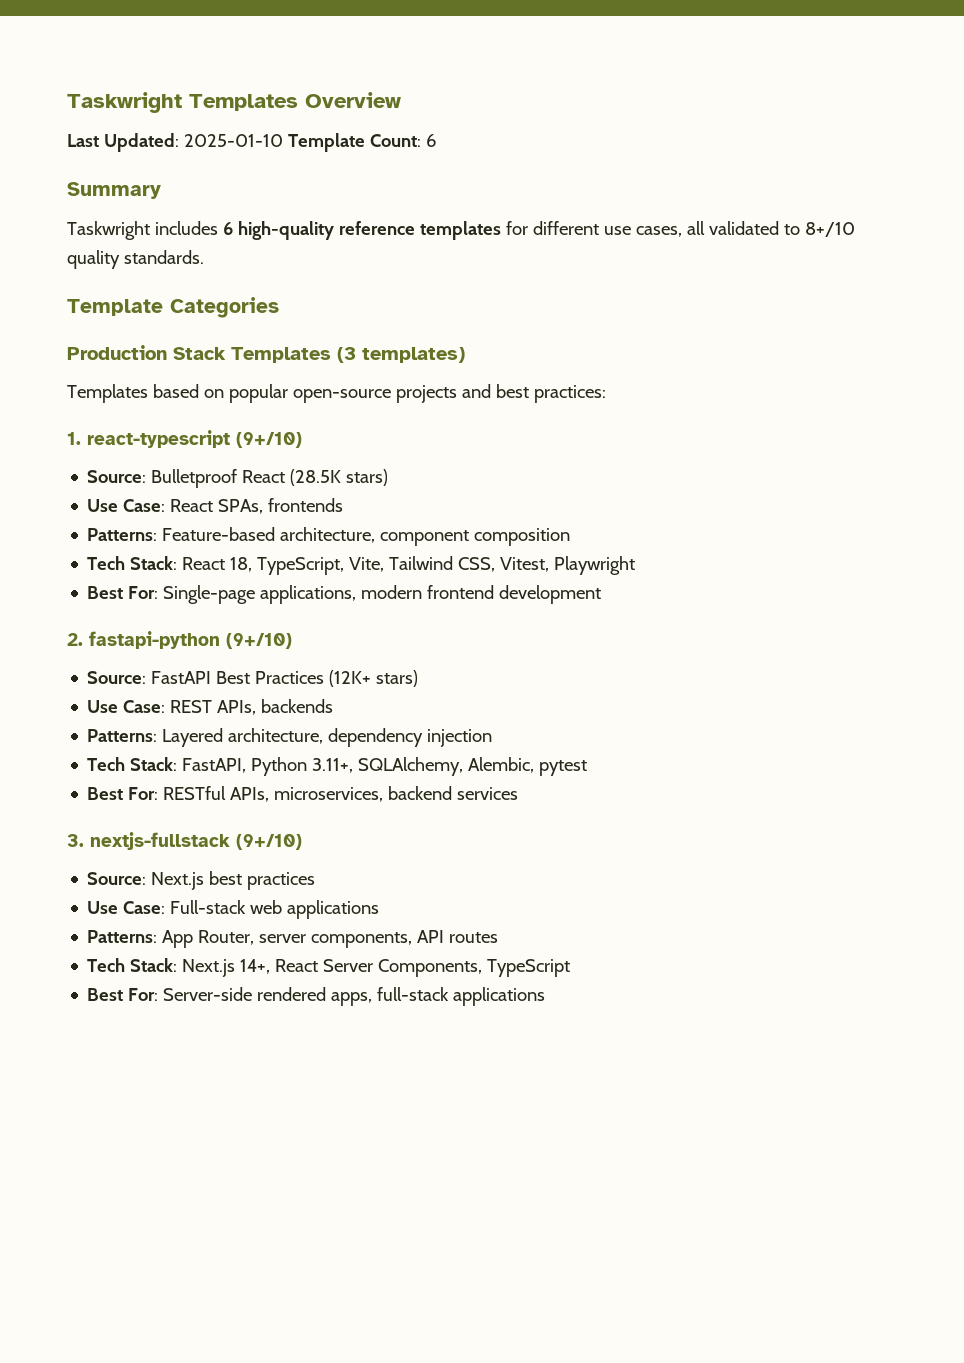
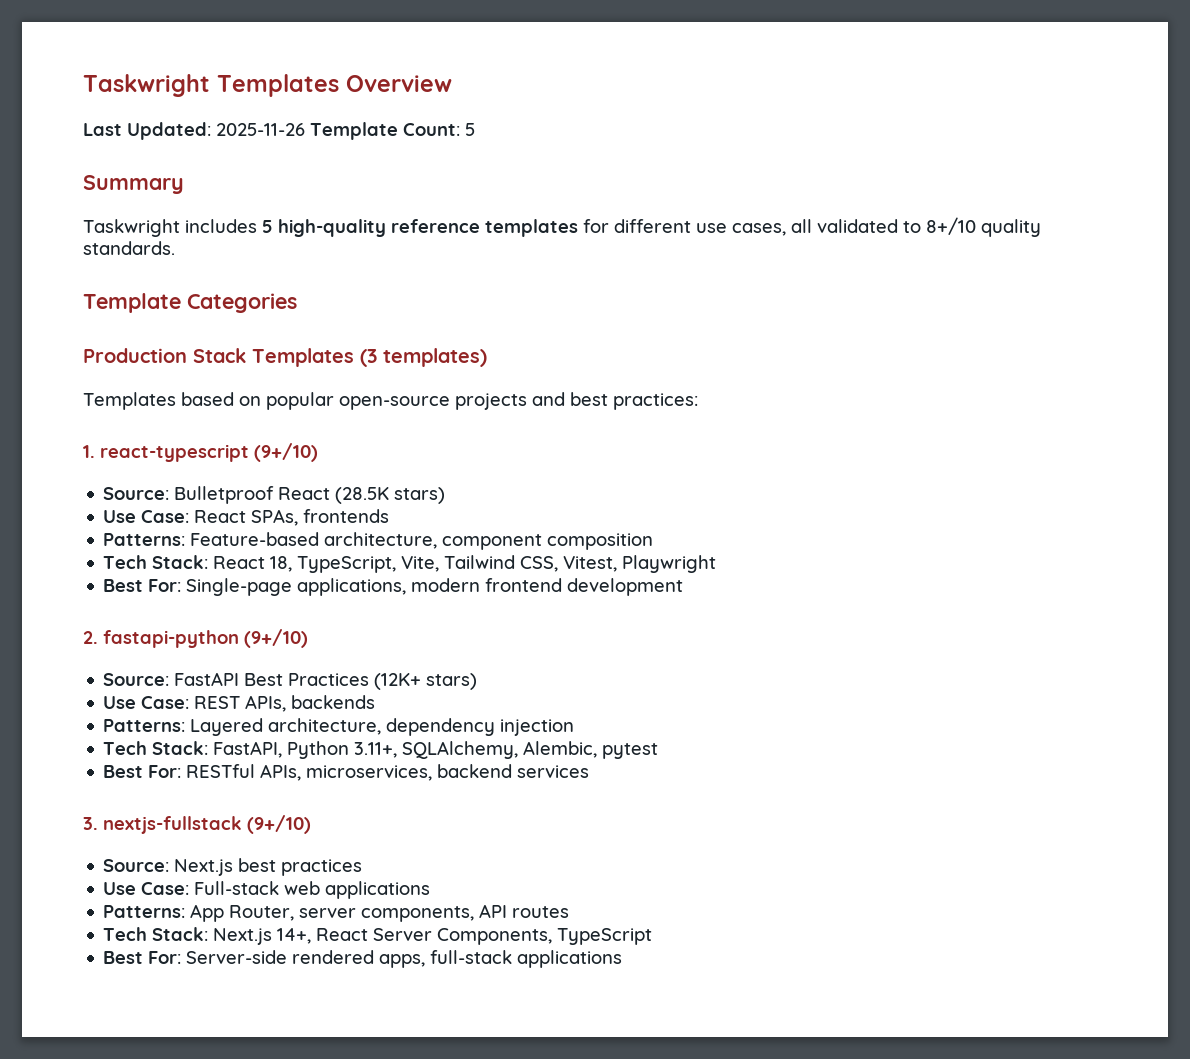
- Last Updated: 2025-01-10 Template Count: 6
+ Last Updated: 2025-11-26 Template Count: 5
- Taskwright includes 6 high-quality reference templates for different use cases, all validated to 8+/10 quality standards.
+ Taskwright includes 5 high-quality reference templates for different use cases, all validated to 8+/10 quality standards.

